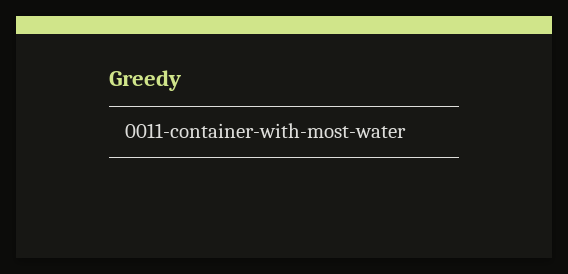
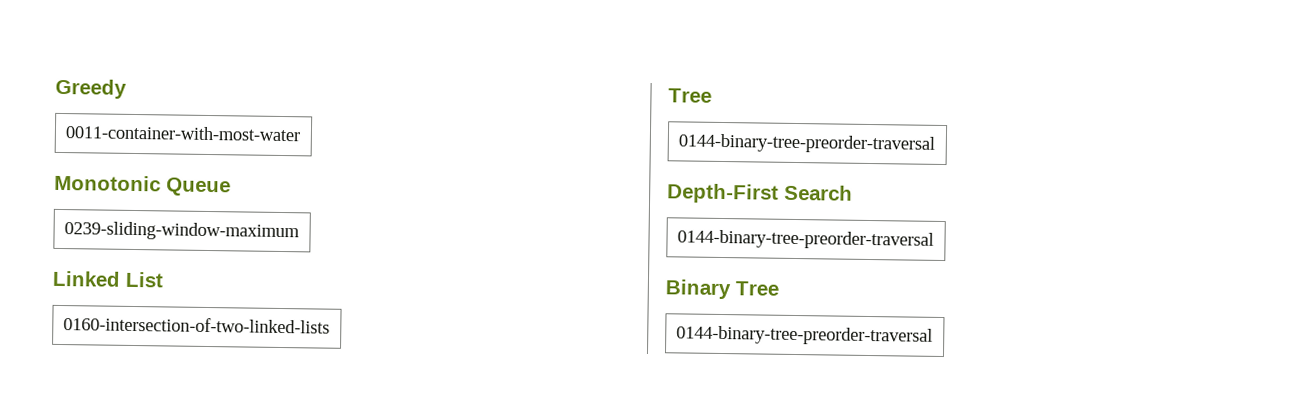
+ Monotonic Queue
+ 0239-sliding-window-maximum
+ Linked List
+ 0160-intersection-of-two-linked-lists
+ Tree
+ 0144-binary-tree-preorder-traversal
+ Depth-First Search
+ 0144-binary-tree-preorder-traversal
+ Binary Tree
+ 0144-binary-tree-preorder-traversal

